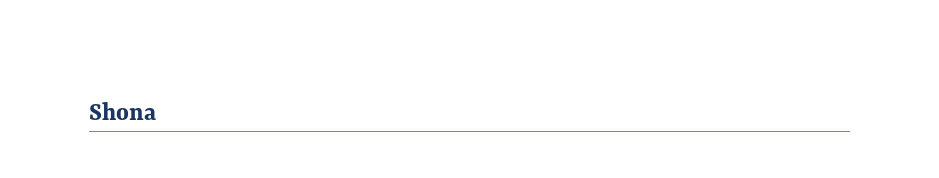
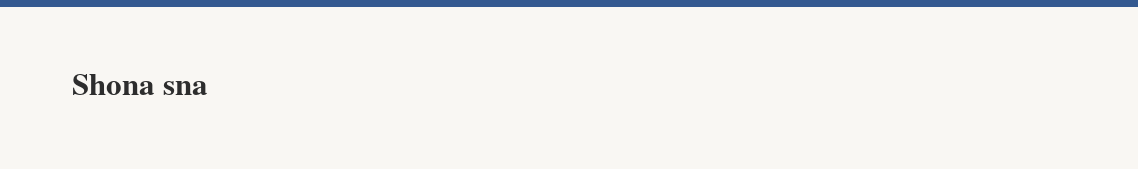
- Shona
+ Shona sna

